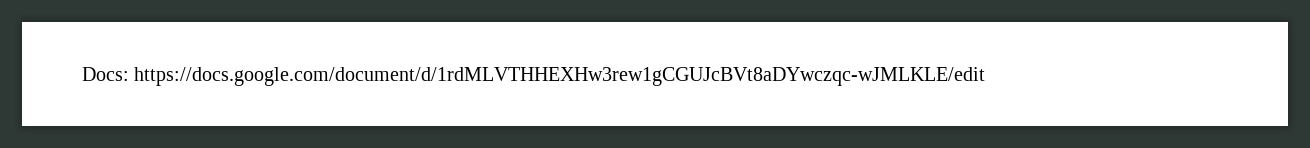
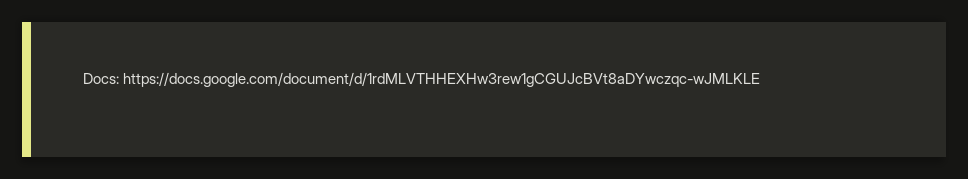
- Docs: https://docs.google.com/document/d/1rdMLVTHHEXHw3rew1gCGUJcBVt8aDYwczqc-wJMLKLE/edit
+ Docs: https://docs.google.com/document/d/1rdMLVTHHEXHw3rew1gCGUJcBVt8aDYwczqc-wJMLKLE

